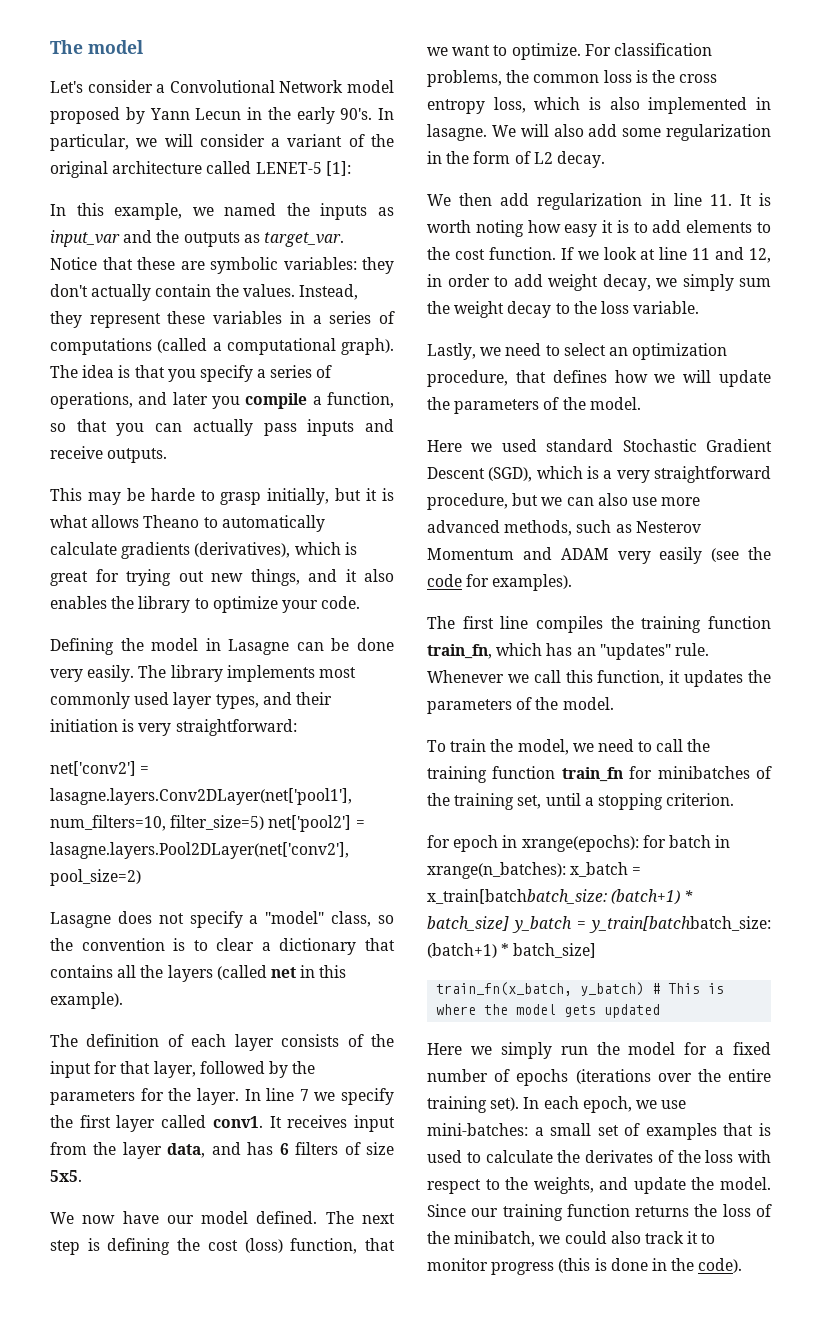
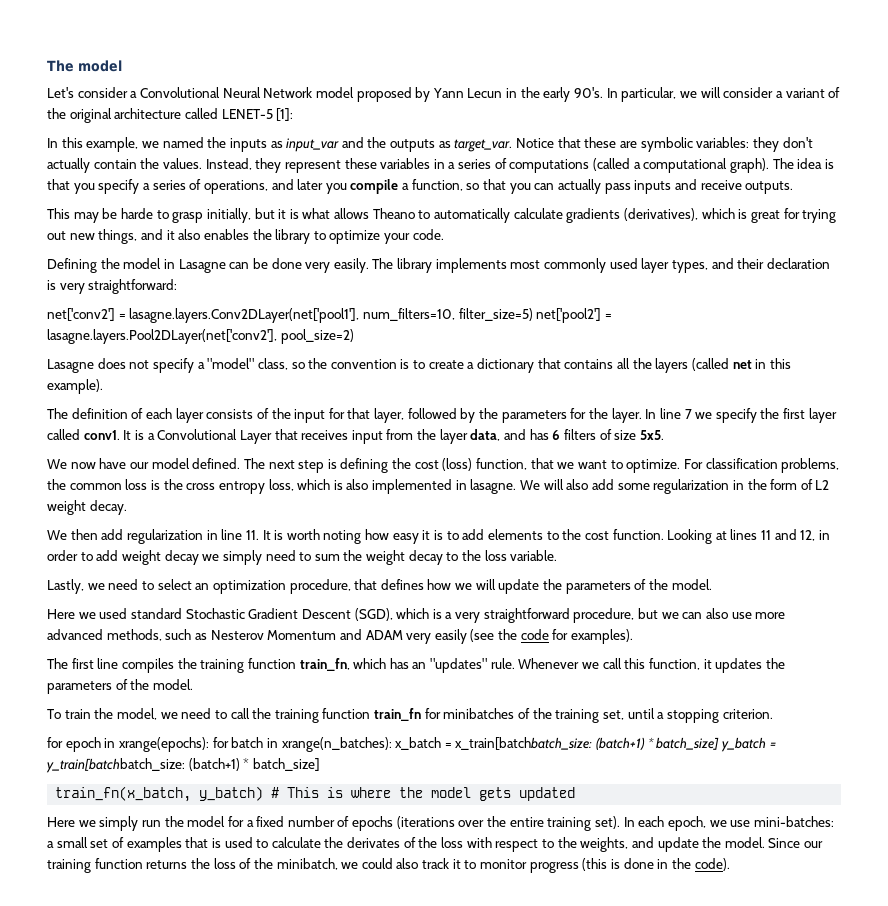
- Let's consider a Convolutional Network model proposed by Yann Lecun in the early 90's.
+ Let's consider a Convolutional Neural Network model proposed by Yann Lecun in the early 90's.
- The library implements most commonly used layer types, and their initiation is very straightforward:
+ The library implements most commonly used layer types, and their declaration is very straightforward:
- Lasagne does not specify a "model" class, so the convention is to clear a dictionary that contains all the layers (called net in this example).
+ Lasagne does not specify a "model" class, so the convention is to create a dictionary that contains all the layers (called net in this example).
- It receives input from the layer data, and has 6 filters of size 5x5.
+ It is a Convolutional Layer that receives input from the layer data, and has 6 filters of size 5x5.
- We will also add some regularization in the form of L2 decay.
+ We will also add some regularization in the form of L2 weight decay.
- If we look at line 11 and 12, in order to add weight decay, we simply sum the weight decay to the loss variable.
+ Looking at lines 11 and 12, in order to add weight decay we simply need to sum the weight decay to the loss variable.

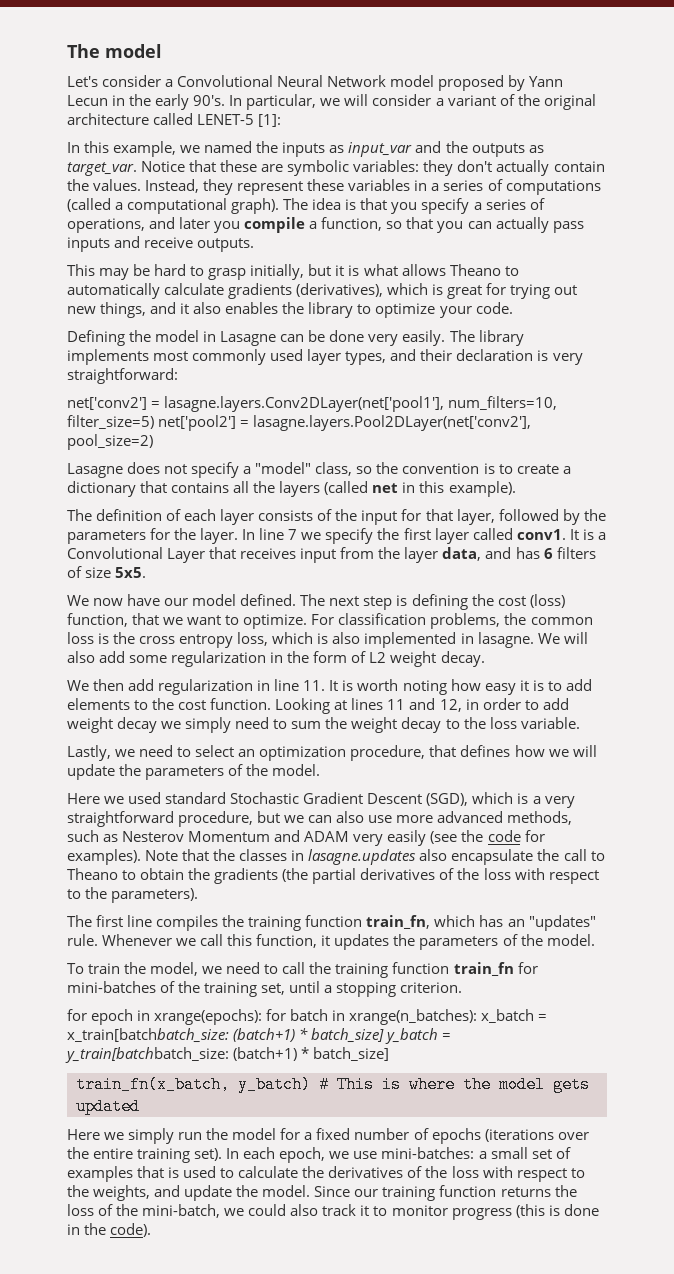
- This may be harde to grasp initially, but it is what allows Theano to automatically calculate gradients (derivatives), which is great for trying out new things, and it also enables the library to optimize your code.
+ This may be hard to grasp initially, but it is what allows Theano to automatically calculate gradients (derivatives), which is great for trying out new things, and it also enables the library to optimize your code.
+ Note that the classes in lasagne.updates also encapsulate the call to Theano to obtain the gradients (the partial derivatives of the loss with respect to the parameters).
- To train the model, we need to call the training function train_fn for minibatches of the training set, until a stopping criterion.
+ To train the model, we need to call the training function train_fn for mini-batches of the training set, until a stopping criterion.
- In each epoch, we use mini-batches: a small set of examples that is used to calculate the derivates of the loss with respect to the weights, and update the model.
+ In each epoch, we use mini-batches: a small set of examples that is used to calculate the derivatives of the loss with respect to the weights, and update the model.
- Since our training function returns the loss of the minibatch, we could also track it to monitor progress (this is done in the code).
+ Since our training function returns the loss of the mini-batch, we could also track it to monitor progress (this is done in the code).

